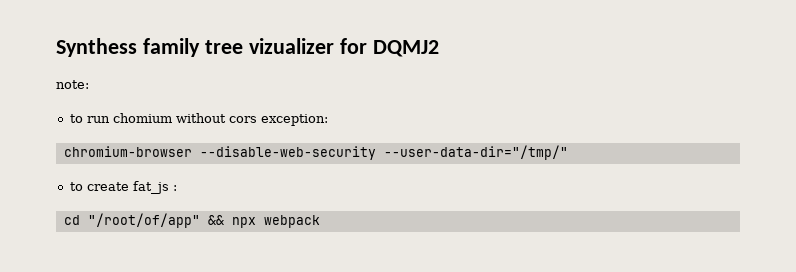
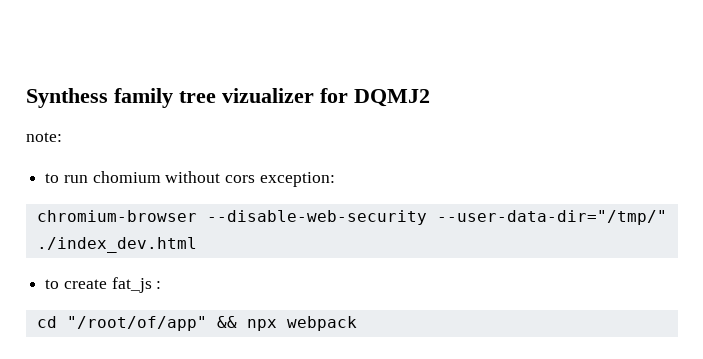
- chromium-browser --disable-web-security --user-data-dir="/tmp/"
+ chromium-browser --disable-web-security --user-data-dir="/tmp/" ./index_dev.html

